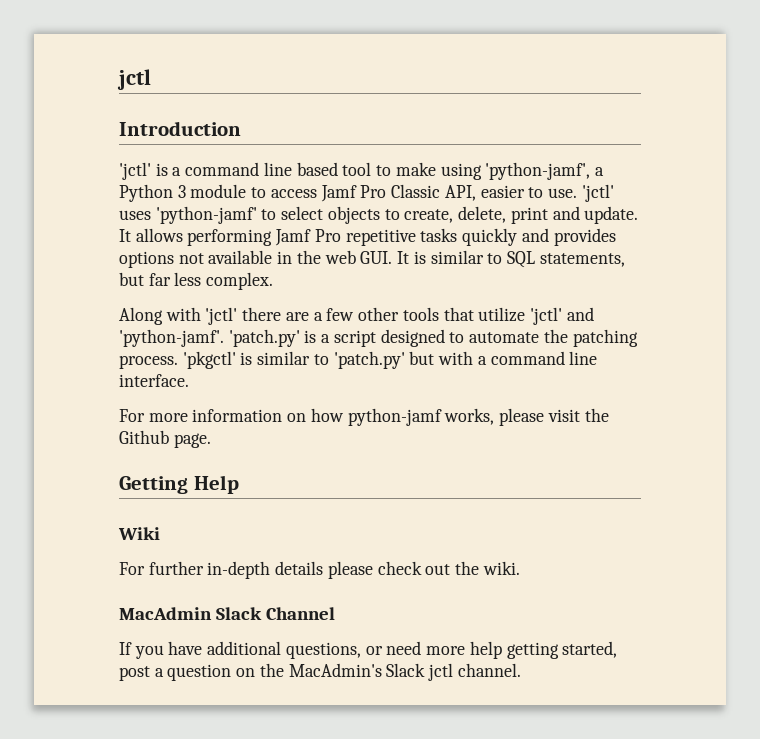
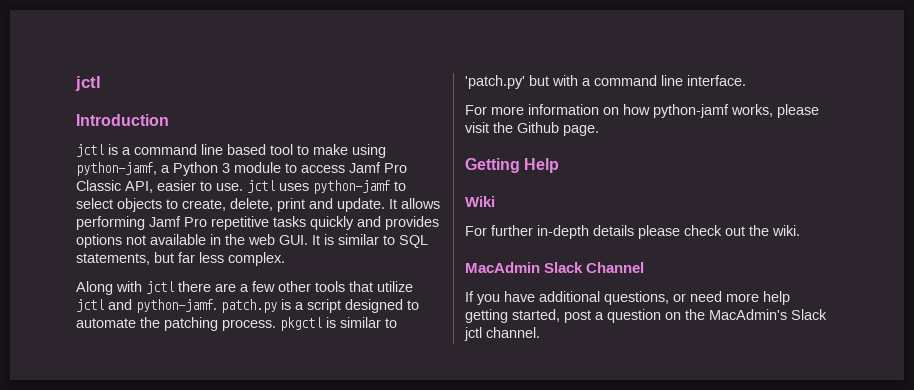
- 'jctl' is a command line based tool to make using 'python-jamf', a Python 3 module to access Jamf Pro Classic API, easier to use. 'jctl' uses 'python-jamf' to select objects to create, delete, print and update.
+ jctl is a command line based tool to make using python-jamf, a Python 3 module to access Jamf Pro Classic API, easier to use. jctl uses python-jamf to select objects to create, delete, print and update.
- Along with 'jctl' there are a few other tools that utilize 'jctl' and 'python-jamf'. 'patch.py' is a script designed to automate the patching process. 'pkgctl' is similar to 'patch.py' but with a command line interface.
+ Along with jctl there are a few other tools that utilize jctl and python-jamf. patch.py is a script designed to automate the patching process. pkgctl is similar to 'patch.py' but with a command line interface.

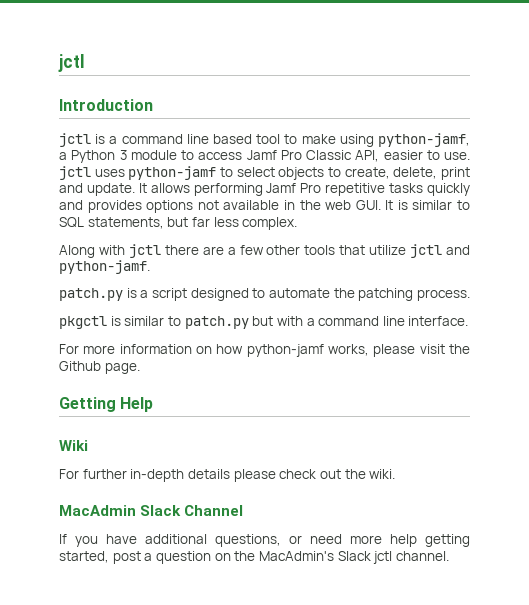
- Along with jctl there are a few other tools that utilize jctl and python-jamf. patch.py is a script designed to automate the patching process. pkgctl is similar to 'patch.py' but with a command line interface.
+ Along with jctl there are a few other tools that utilize jctl and python-jamf.
+ patch.py is a script designed to automate the patching process.
+ pkgctl is similar to patch.py but with a command line interface.

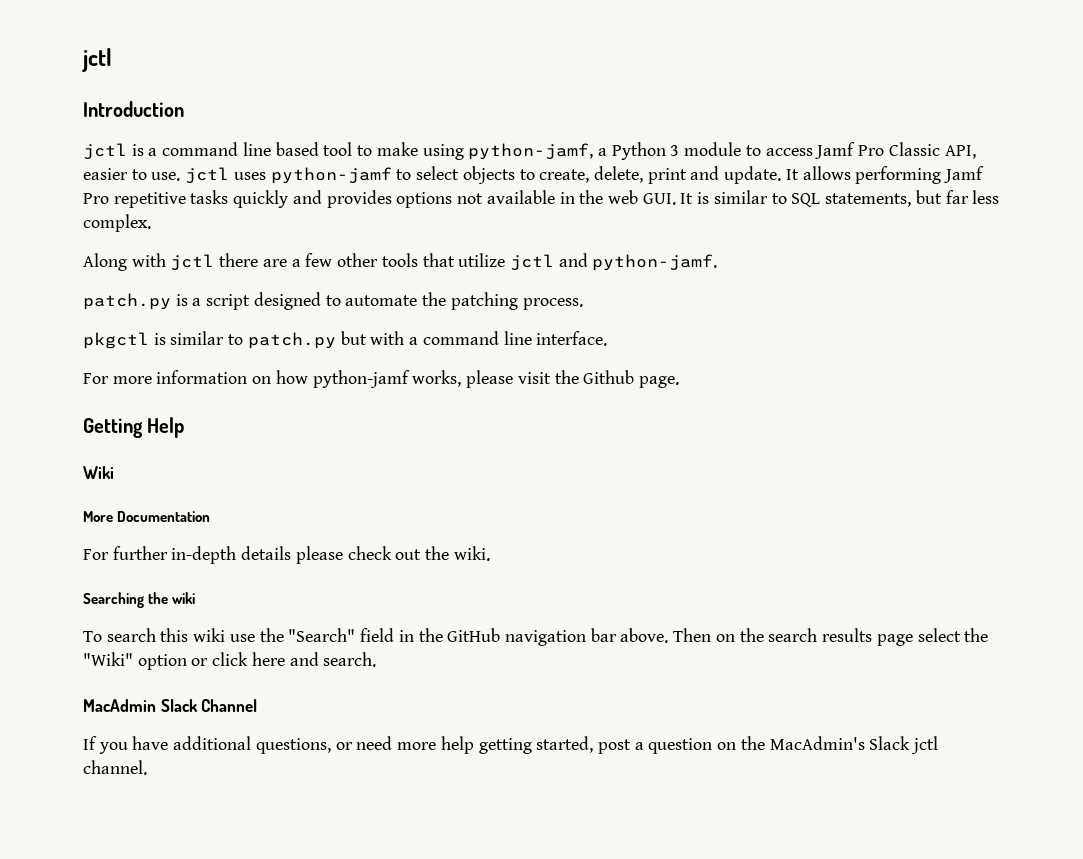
+ More Documentation
+ Searching the wiki
+ To search this wiki use the "Search" field in the GitHub navigation bar above. Then on the search results page select the "Wiki" option or click here and search.

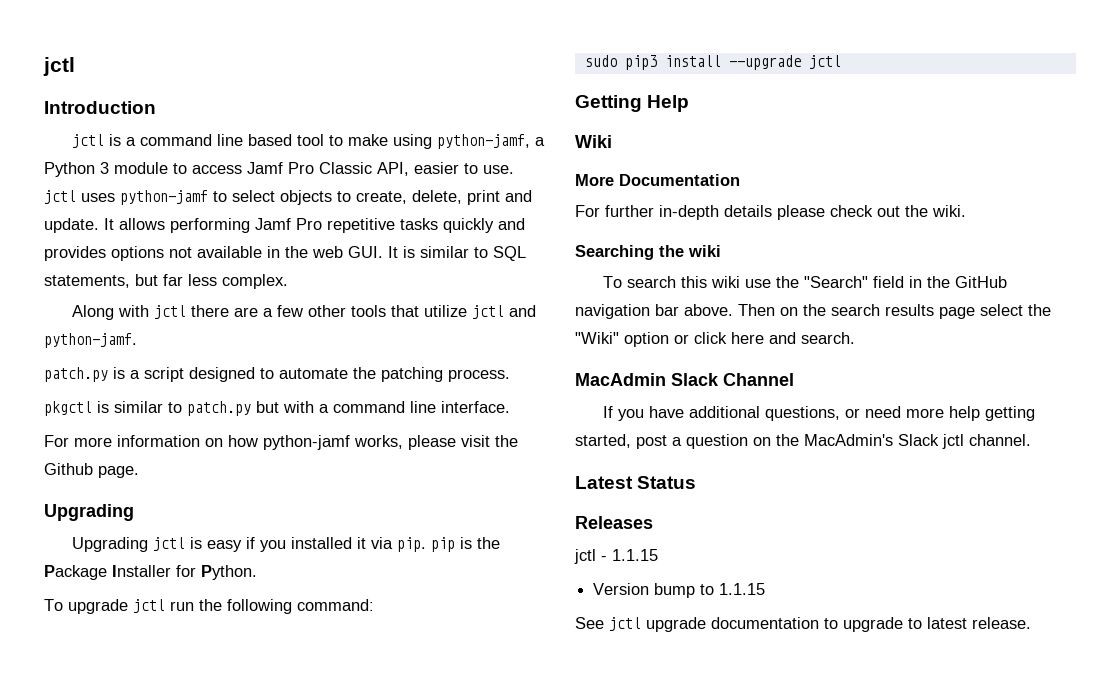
  For more information on how python-jamf works, please visit the Github page.
+ Upgrading
+ Upgrading jctl is easy if you installed it via pip. pip is the Package Installer for Python.
+ To upgrade jctl run the following command:
+ sudo pip3 install --upgrade jctl
+ Latest Status
+ Releases
+ jctl - 1.1.15
+ Version bump to 1.1.15
+ See jctl upgrade documentation to upgrade to latest release.

